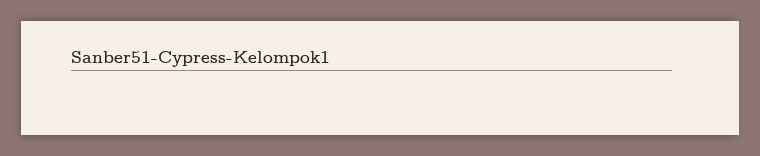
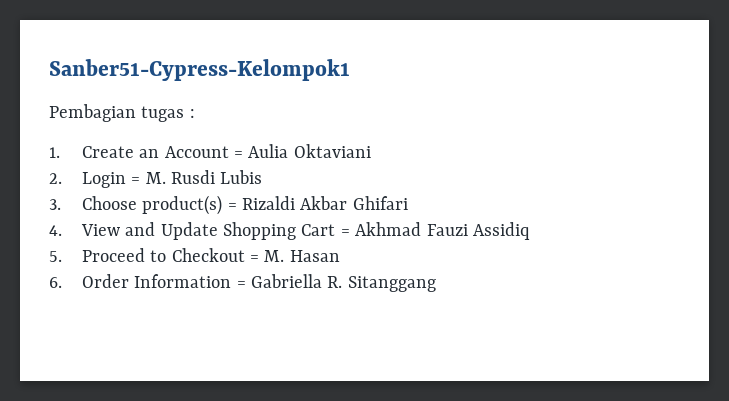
+ Pembagian tugas :
+ 1. Create an Account = Aulia Oktaviani
+ 2. Login = M. Rusdi Lubis
+ 3. Choose product(s) = Rizaldi Akbar Ghifari
+ 4. View and Update Shopping Cart = Akhmad Fauzi Assidiq
+ 5. Proceed to Checkout = M. Hasan
+ 6. Order Information = Gabriella R. Sitanggang

